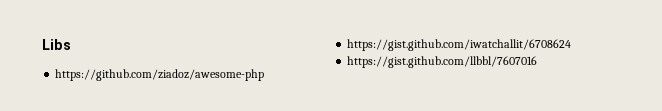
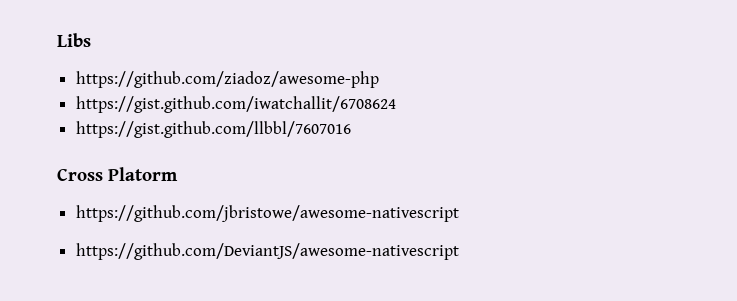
+ Cross Platorm
+ https://github.com/jbristowe/awesome-nativescript
+ https://github.com/DeviantJS/awesome-nativescript

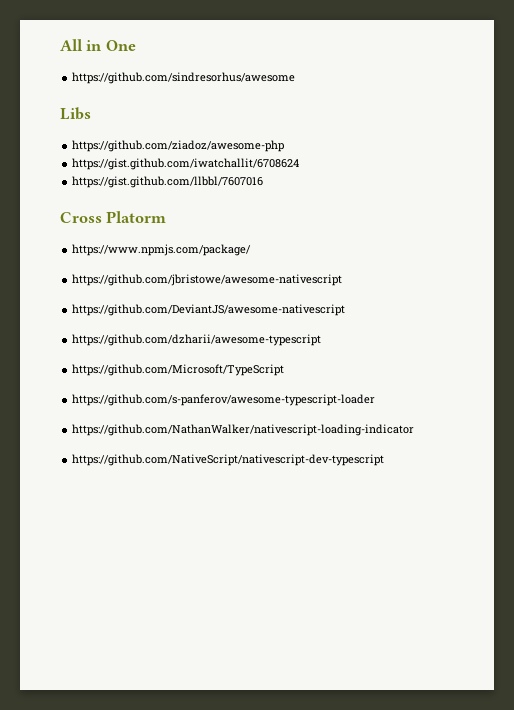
+ All in One
+ https://github.com/sindresorhus/awesome
+ https://www.npmjs.com/package/
+ https://github.com/dzharii/awesome-typescript
+ https://github.com/Microsoft/TypeScript
+ https://github.com/s-panferov/awesome-typescript-loader
+ https://github.com/NathanWalker/nativescript-loading-indicator
+ https://github.com/NativeScript/nativescript-dev-typescript

